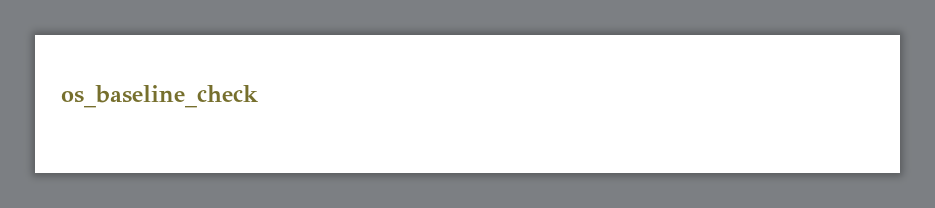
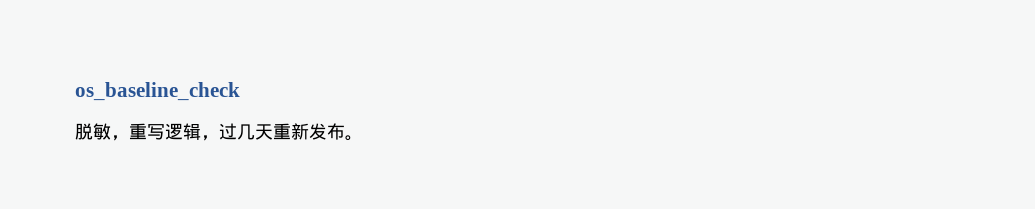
+ 脱敏，重写逻辑，过几天重新发布。

